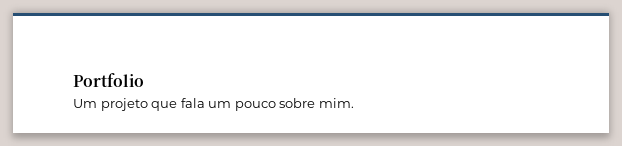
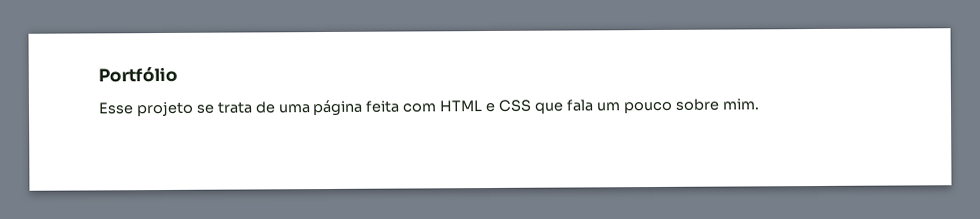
- Portfolio
- Um projeto que fala um pouco sobre mim.
+ Portfólio
+ Esse projeto se trata de uma página feita com HTML e CSS que fala um pouco sobre mim.

